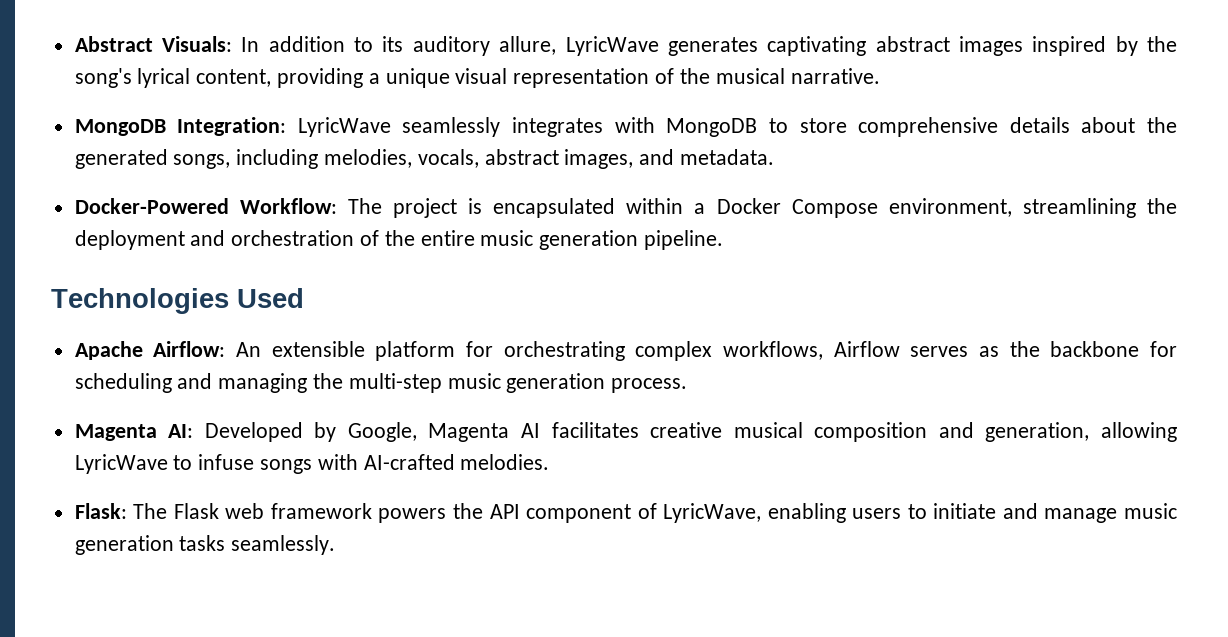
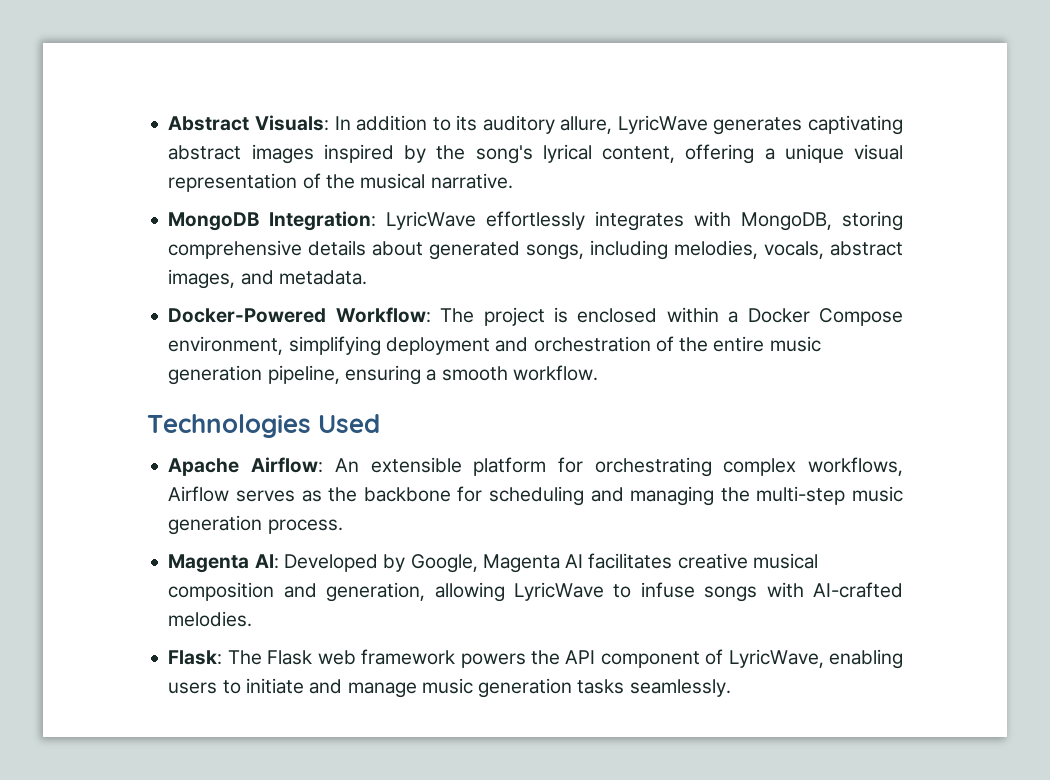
- Abstract Visuals: In addition to its auditory allure, LyricWave generates captivating abstract images inspired by the song's lyrical content, providing a unique visual representation of the musical narrative.
+ Abstract Visuals: In addition to its auditory allure, LyricWave generates captivating abstract images inspired by the song's lyrical content, offering a unique visual representation of the musical narrative.
- MongoDB Integration: LyricWave seamlessly integrates with MongoDB to store comprehensive details about the generated songs, including melodies, vocals, abstract images, and metadata.
+ MongoDB Integration: LyricWave effortlessly integrates with MongoDB, storing comprehensive details about generated songs, including melodies, vocals, abstract images, and metadata.
- Docker-Powered Workflow: The project is encapsulated within a Docker Compose environment, streamlining the deployment and orchestration of the entire music generation pipeline.
+ Docker-Powered Workflow: The project is enclosed within a Docker Compose environment, simplifying deployment and orchestration of the entire music generation pipeline, ensuring a smooth workflow.

